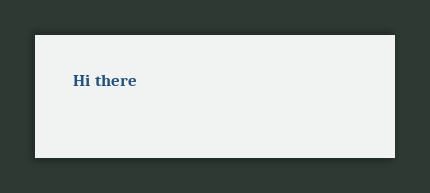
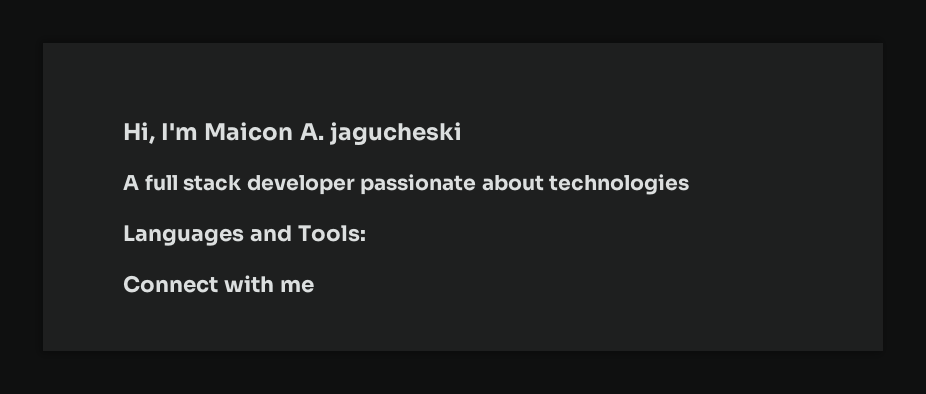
- Hi there
+ Hi, I'm Maicon A. jagucheski
+ A full stack developer passionate about technologies
+ Languages and Tools:
+ Connect with me

